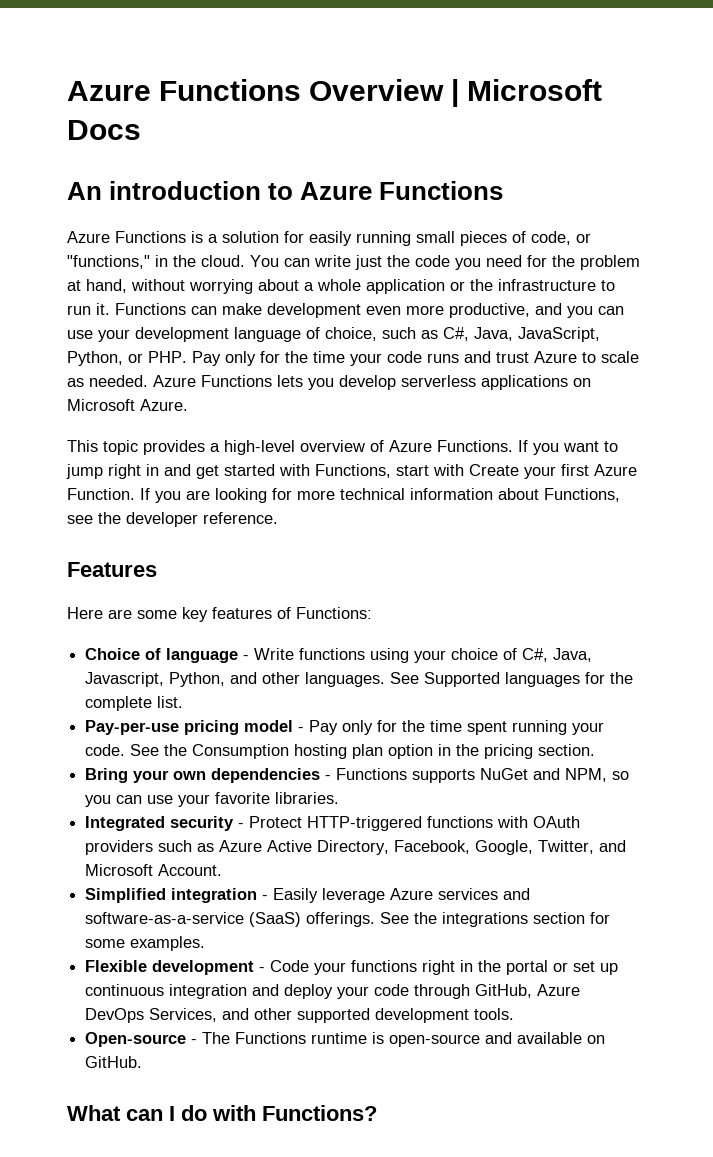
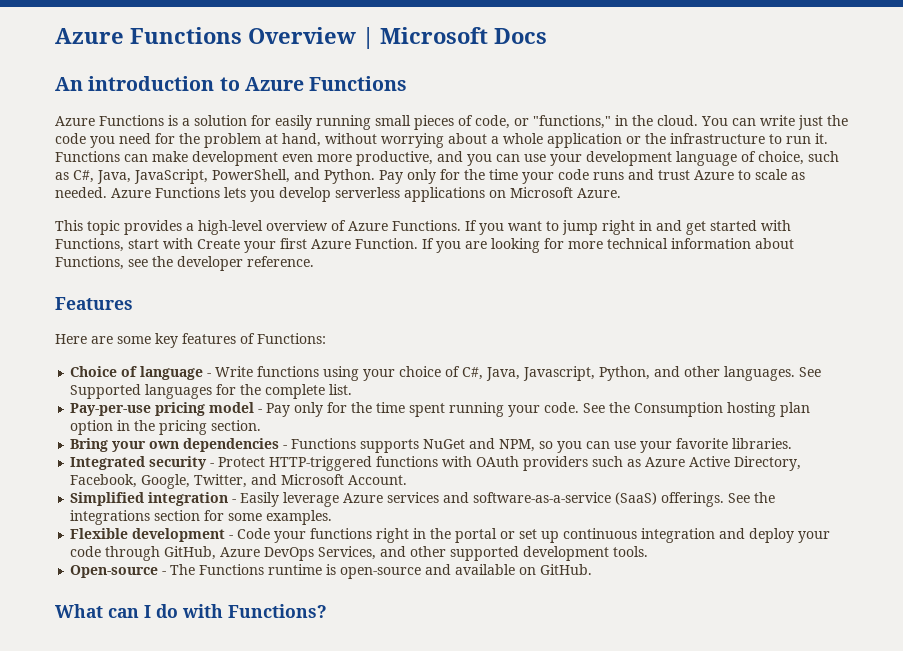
- Functions can make development even more productive, and you can use your development language of choice, such as C#, Java, JavaScript, Python, or PHP. Pay only for the time your code runs and trust Azure to scale as needed.
+ Functions can make development even more productive, and you can use your development language of choice, such as C#, Java, JavaScript, PowerShell, and Python. Pay only for the time your code runs and trust Azure to scale as needed.

